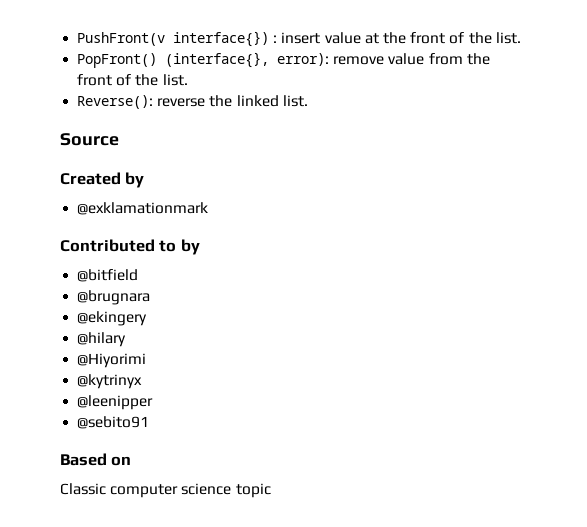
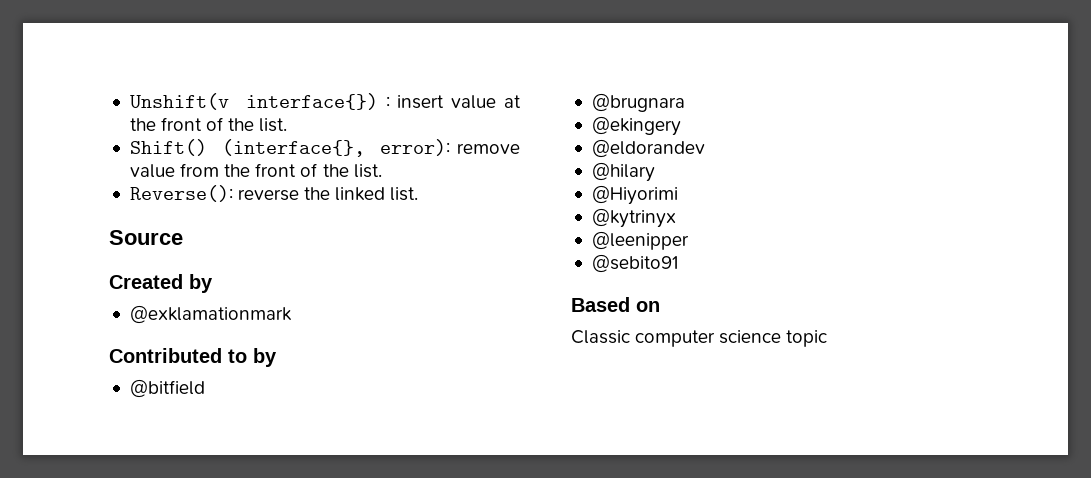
- PushFront(v interface{}) : insert value at the front of the list.
+ Unshift(v interface{}) : insert value at the front of the list.
- PopFront() (interface{}, error): remove value from the front of the list.
+ Shift() (interface{}, error): remove value from the front of the list.
+ @eldorandev

